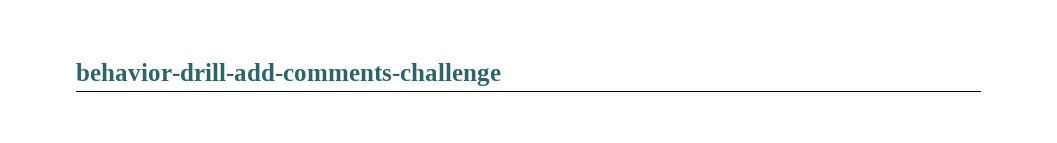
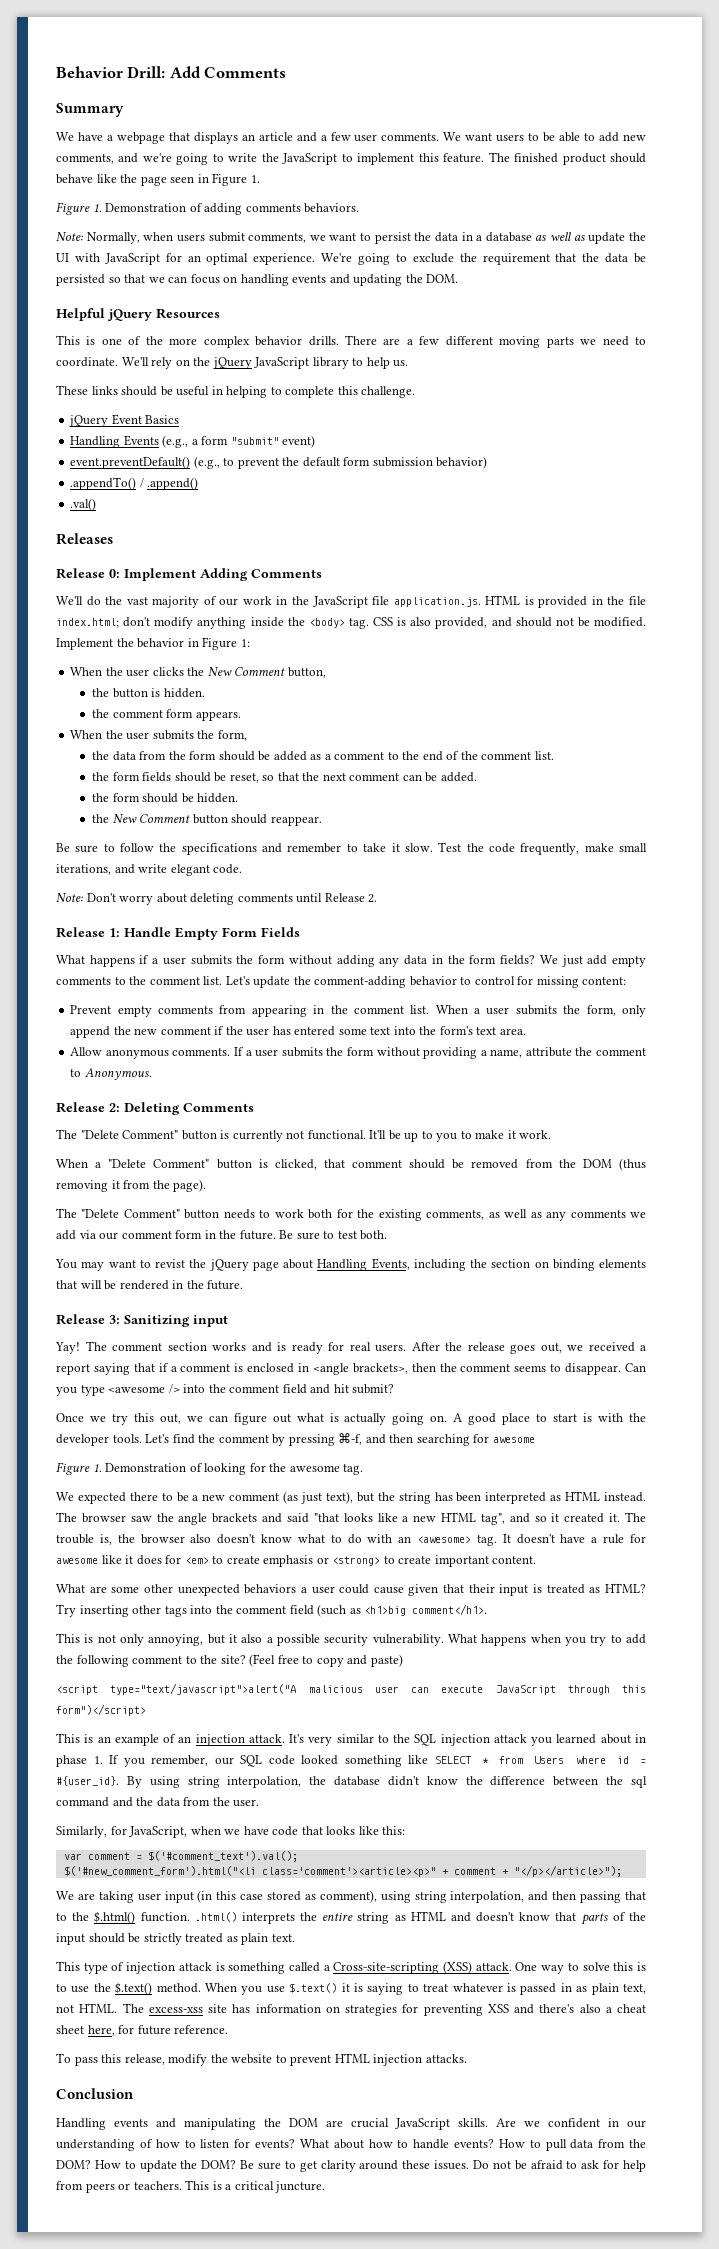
- behavior-drill-add-comments-challenge
+ Behavior Drill: Add Comments
+ Summary
+ We have a webpage that displays an article and a few user comments. We want users to be able to add new comments, and we're going to write the JavaScript to implement this feature. The finished product should behave like the page seen in Figure 1.
+ Figure 1. Demonstration of adding comments behaviors.
+ Note: Normally, when users submit comments, we want to persist the data in a database as well as update the UI with JavaScript for an optimal experience. We're going to exclude the requirement that the data be persisted so that we can focus on handling events and updating the DOM.
+ Helpful jQuery Resources
+ This is one of the more complex behavior drills. There are a few different moving parts we need to coordinate. We'll rely on the jQuery JavaScript library to help us.
+ These links should be useful in helping to complete this challenge.
+ jQuery Event Basics
+ Handling Events (e.g., a form "submit" event)
+ event.preventDefault() (e.g., to prevent the default form submission behavior)
+ .appendTo() / .append()
+ .val()
+ Releases
+ Release 0: Implement Adding Comments
+ We'll do the vast majority of our work in the JavaScript file application.js. HTML is provided in the file index.html; don't modify anything inside the <body> tag. CSS is also provided, and should not be modified. Implement the behavior in Figure 1:
+ When the user clicks the New Comment button,
+ the button is hidden.
+ the comment form appears.
+ When the user submits the form,
+ the data from the form should be added as a comment to the end of the comment list.
+ the form fields should be reset, so that the next comment can be added.
+ the form should be hidden.
+ the New Comment button should reappear.
+ Be sure to follow the specifications and remember to take it slow. Test the code frequently, make small iterations, and write elegant code.
+ Note: Don't worry about deleting comments until Release 2.
+ Release 1: Handle Empty Form Fields
+ What happens if a user submits the form without adding any data in the form fields? We just add empty comments to the comment list. Let's update the comment-adding behavior to control for missing content:
+ Prevent empty comments from appearing in the comment list. When a user submits the form, only append the new comment if the user has entered some text into the form's text area.
+ Allow anonymous comments. If a user submits the form without providing a name, attribute the comment to Anonymous.
+ Release 2: Deleting Comments
+ The "Delete Comment" button is currently not functional. It'll be up to you to make it work.
+ When a "Delete Comment" button is clicked, that comment should be removed from the DOM (thus removing it from the page).
+ The "Delete Comment" button needs to work both for the existing comments, as well as any comments we add via our comment form in the future. Be sure to test both.
+ You may want to revist the jQuery page about Handling Events, including the section on binding elements that will be rendered in the future.
+ Release 3: Sanitizing input
+ Yay! The comment section works and is ready for real users. After the release goes out, we received a report saying that if a comment is enclosed in <angle brackets>, then the comment seems to disappear. Can you type <awesome /> into the comment field and hit submit?
+ Once we try this out, we can figure out what is actually going on. A good place to start is with the developer tools. Let's find the comment by pressing ⌘-f, and then searching for awesome
+ Figure 1. Demonstration of looking for the awesome tag.
+ We expected there to be a new comment (as just text), but the string has been interpreted as HTML instead. The browser saw the angle brackets and said "that looks like a new HTML tag", and so it created it. The trouble is, the browser also doesn't know what to do with an <awesome> tag. It doesn't have a rule for awesome like it does for <em> to create emphasis or <strong> to create important content.
+ What are some other unexpected behaviors a user could cause given that their input is treated as HTML? Try inserting other tags into the comment field (such as <h1>big comment</h1>.
+ This is not only annoying, but it also a possible security vulnerability. What happens when you try to add the following comment to the site? (Feel free to copy and paste)
+ <script type="text/javascript">alert("A malicious user can execute JavaScript through this form")</script>
+ This is an example of an injection attack. It's very similar to the SQL injection attack you learned about in phase 1. If you remember, our SQL code looked something like SELECT * from Users where id = #{user_id}. By using string interpolation, the database didn't know the difference between the sql command and the data from the user.
+ Similarly, for JavaScript, when we have code that looks like this:
+ var comment = $('#comment_text').val();
+ $('#new_comment_form').html("<li class='comment'><article><p>" + comment + "</p></article>");
+ We are taking user input (in this case stored as comment), using string interpolation, and then passing that to the $.html() function. .html() interprets the entire string as HTML and doesn't know that parts of the input should be strictly treated as plain text.
+ This type of injection attack is something called a Cross-site-scripting (XSS) attack. One way to solve this is to use the $.text() method. When you use $.text() it is saying to treat whatever is passed in as plain text, not HTML. The excess-xss site has information on strategies for preventing XSS and there's also a cheat sheet here, for future reference.
+ To pass this release, modify the website to prevent HTML injection attacks.
+ Conclusion
+ Handling events and manipulating the DOM are crucial JavaScript skills. Are we confident in our understanding of how to listen for events? What about how to handle events? How to pull data from the DOM? How to update the DOM? Be sure to get clarity around these issues. Do not be afraid to ask for help from peers or teachers. This is a critical juncture.

